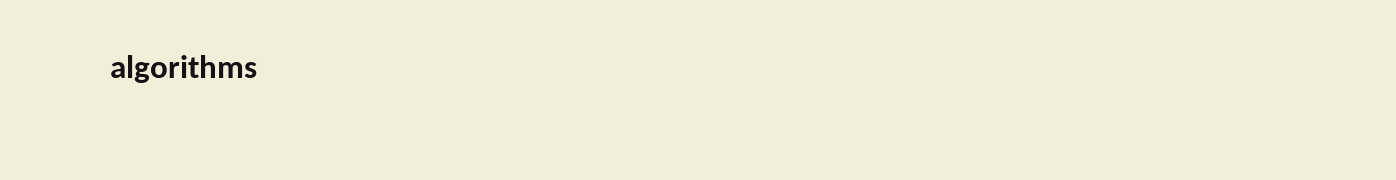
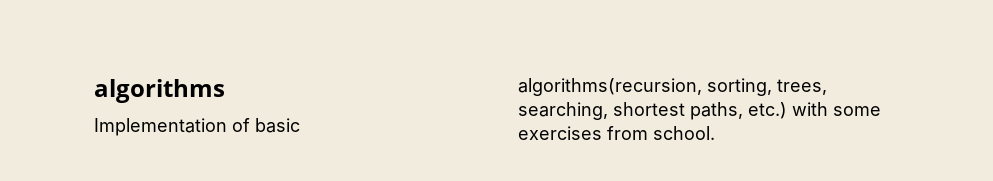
+ Implementation of basic algorithms(recursion, sorting, trees, searching, shortest paths, etc.) with some exercises from school.

